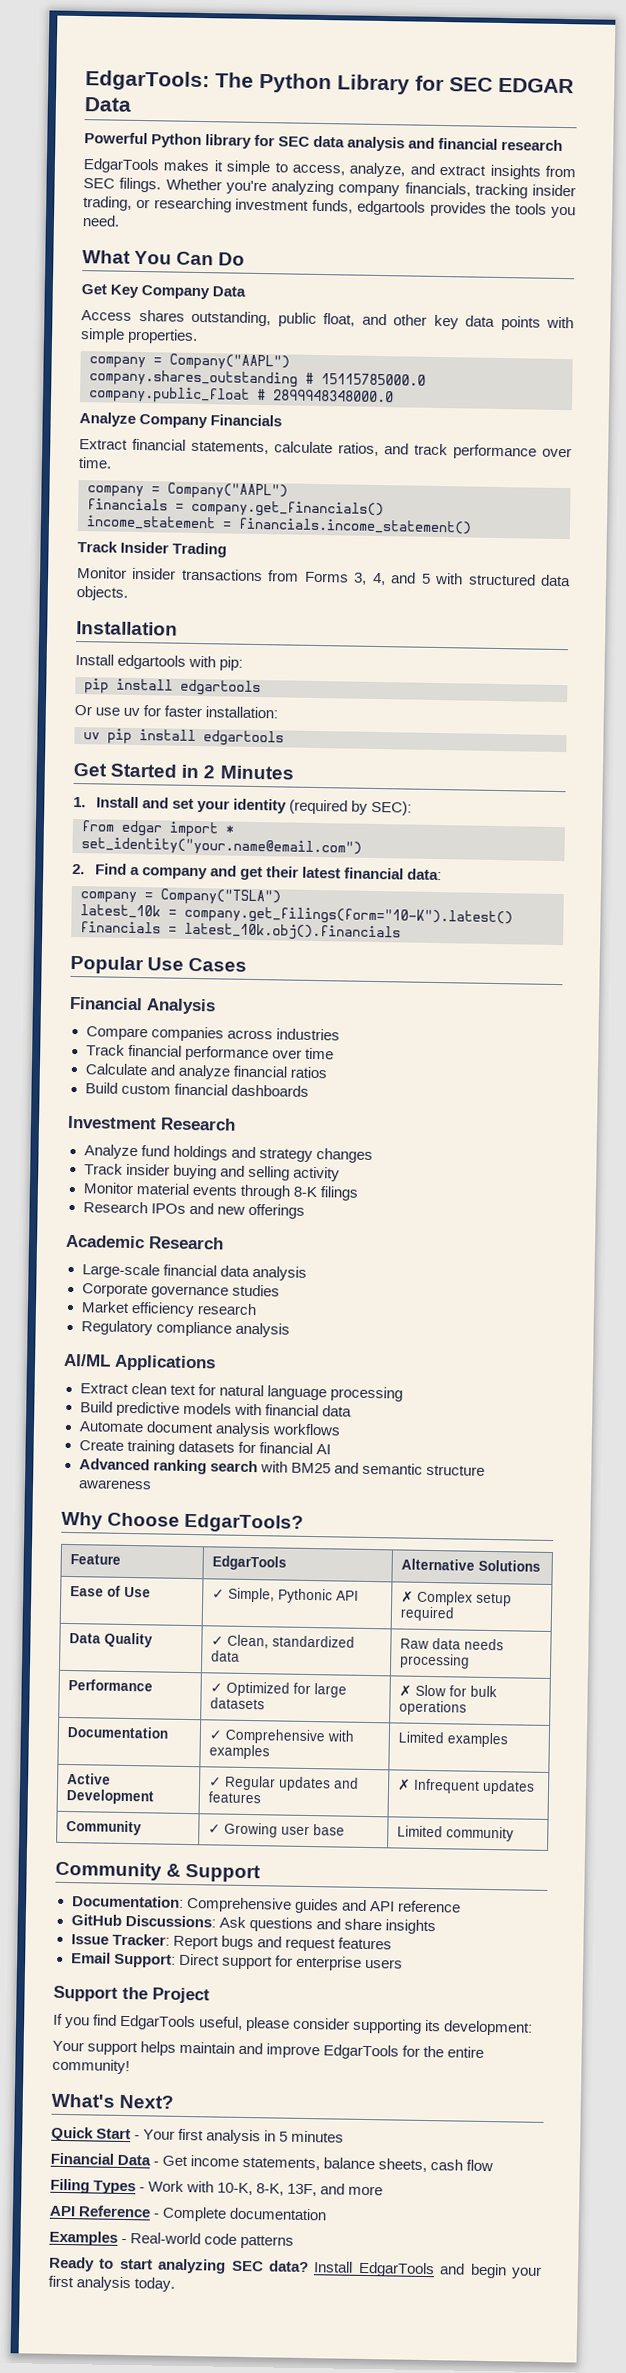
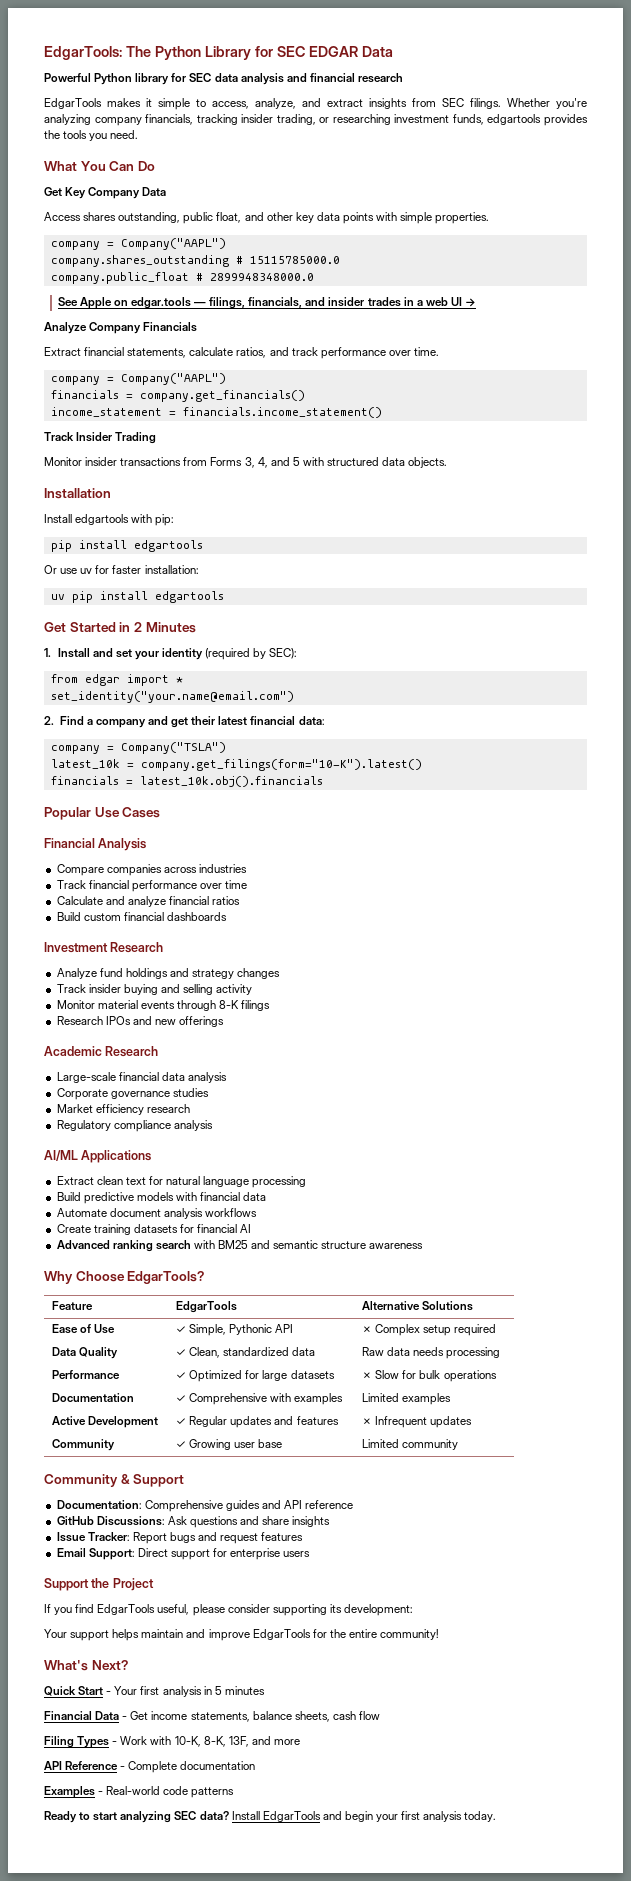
+ See Apple on edgar.tools — filings, financials, and insider trades in a web UI →

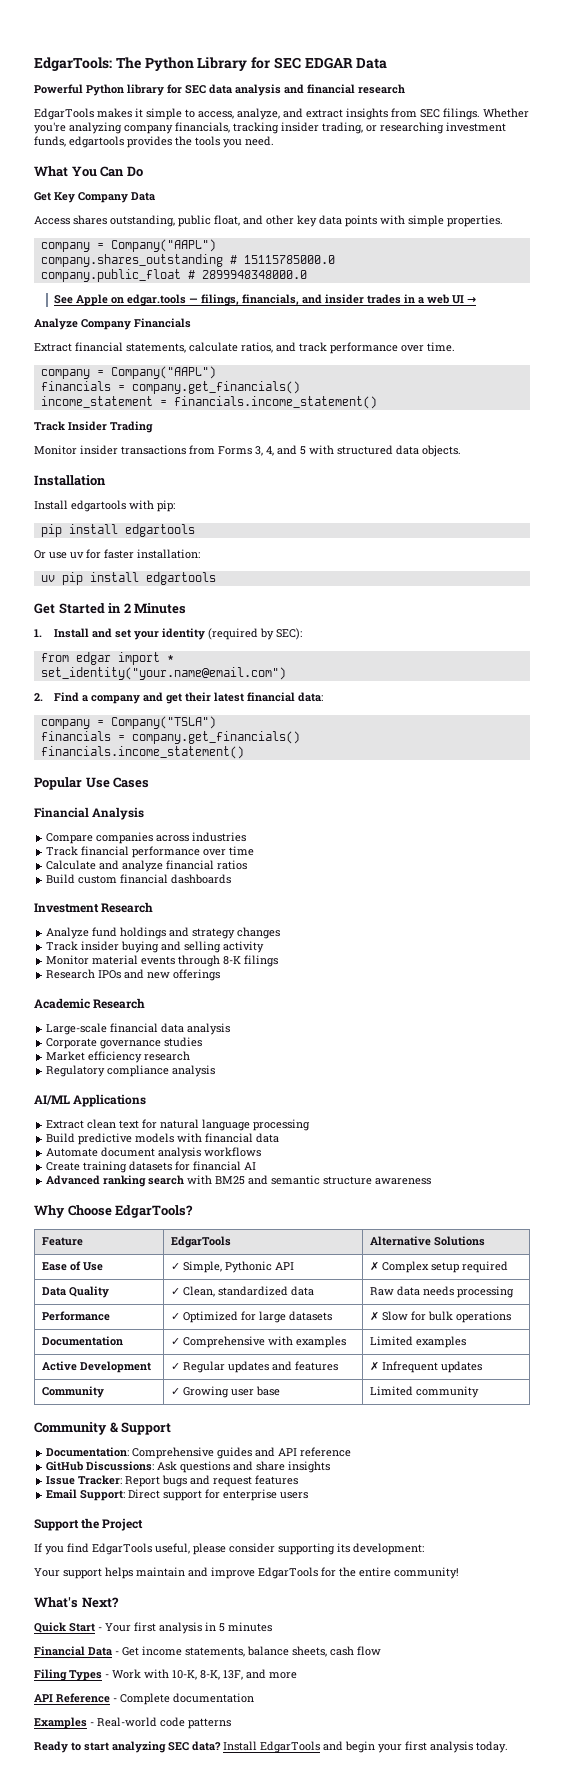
  company = Company("TSLA")
- latest_10k = company.get_filings(form="10-K").latest()
- financials = latest_10k.obj().financials
+ financials = company.get_financials()
+ financials.income_statement()

